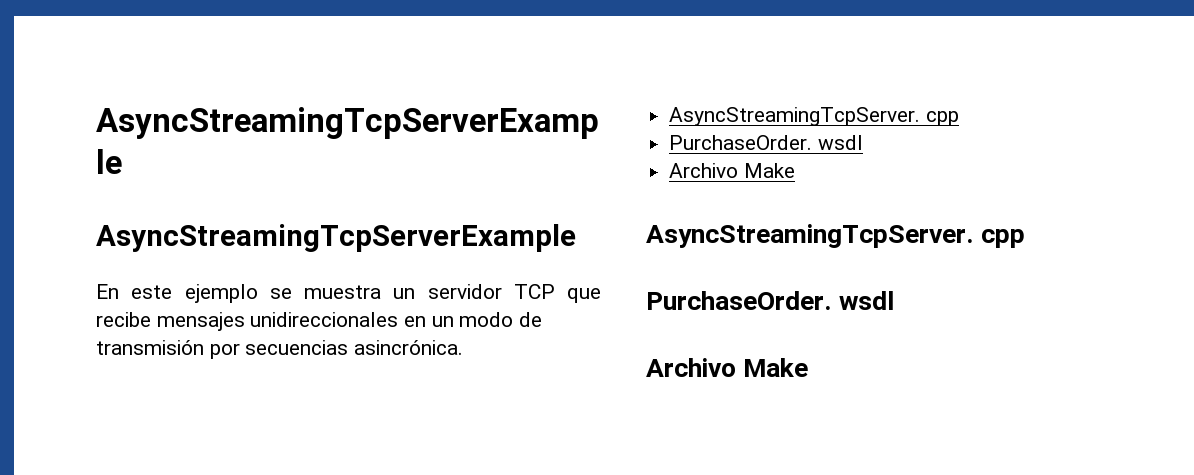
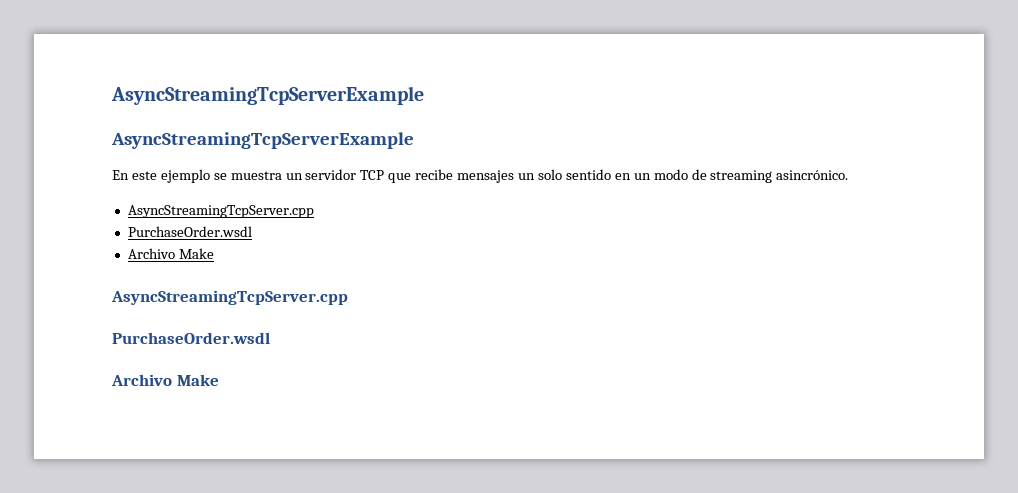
- En este ejemplo se muestra un servidor TCP que recibe mensajes unidireccionales en un modo de transmisión por secuencias asincrónica.
- AsyncStreamingTcpServer. cpp
- PurchaseOrder. wsdl
+ En este ejemplo se muestra un servidor TCP que recibe mensajes un solo sentido en un modo de streaming asincrónico.
+ AsyncStreamingTcpServer.cpp
+ PurchaseOrder.wsdl
  Archivo Make
- AsyncStreamingTcpServer. cpp
- PurchaseOrder. wsdl
+ AsyncStreamingTcpServer.cpp
+ PurchaseOrder.wsdl

